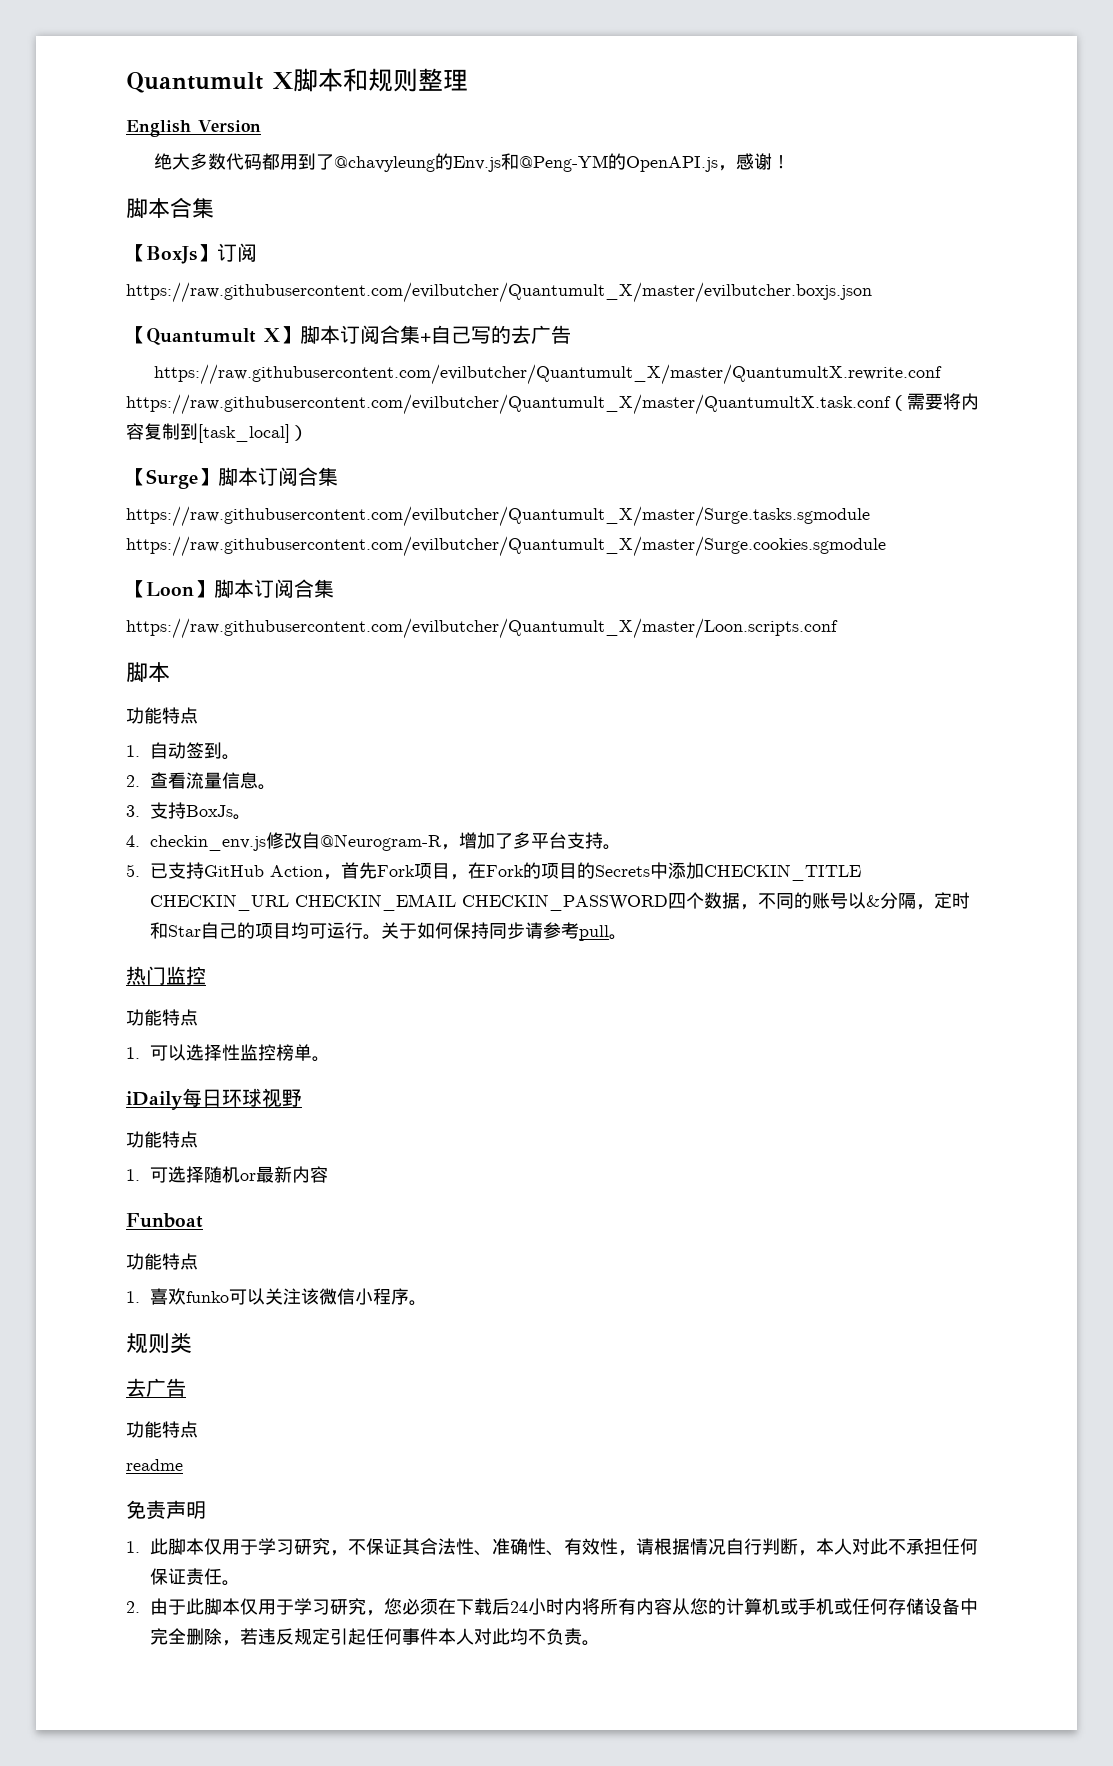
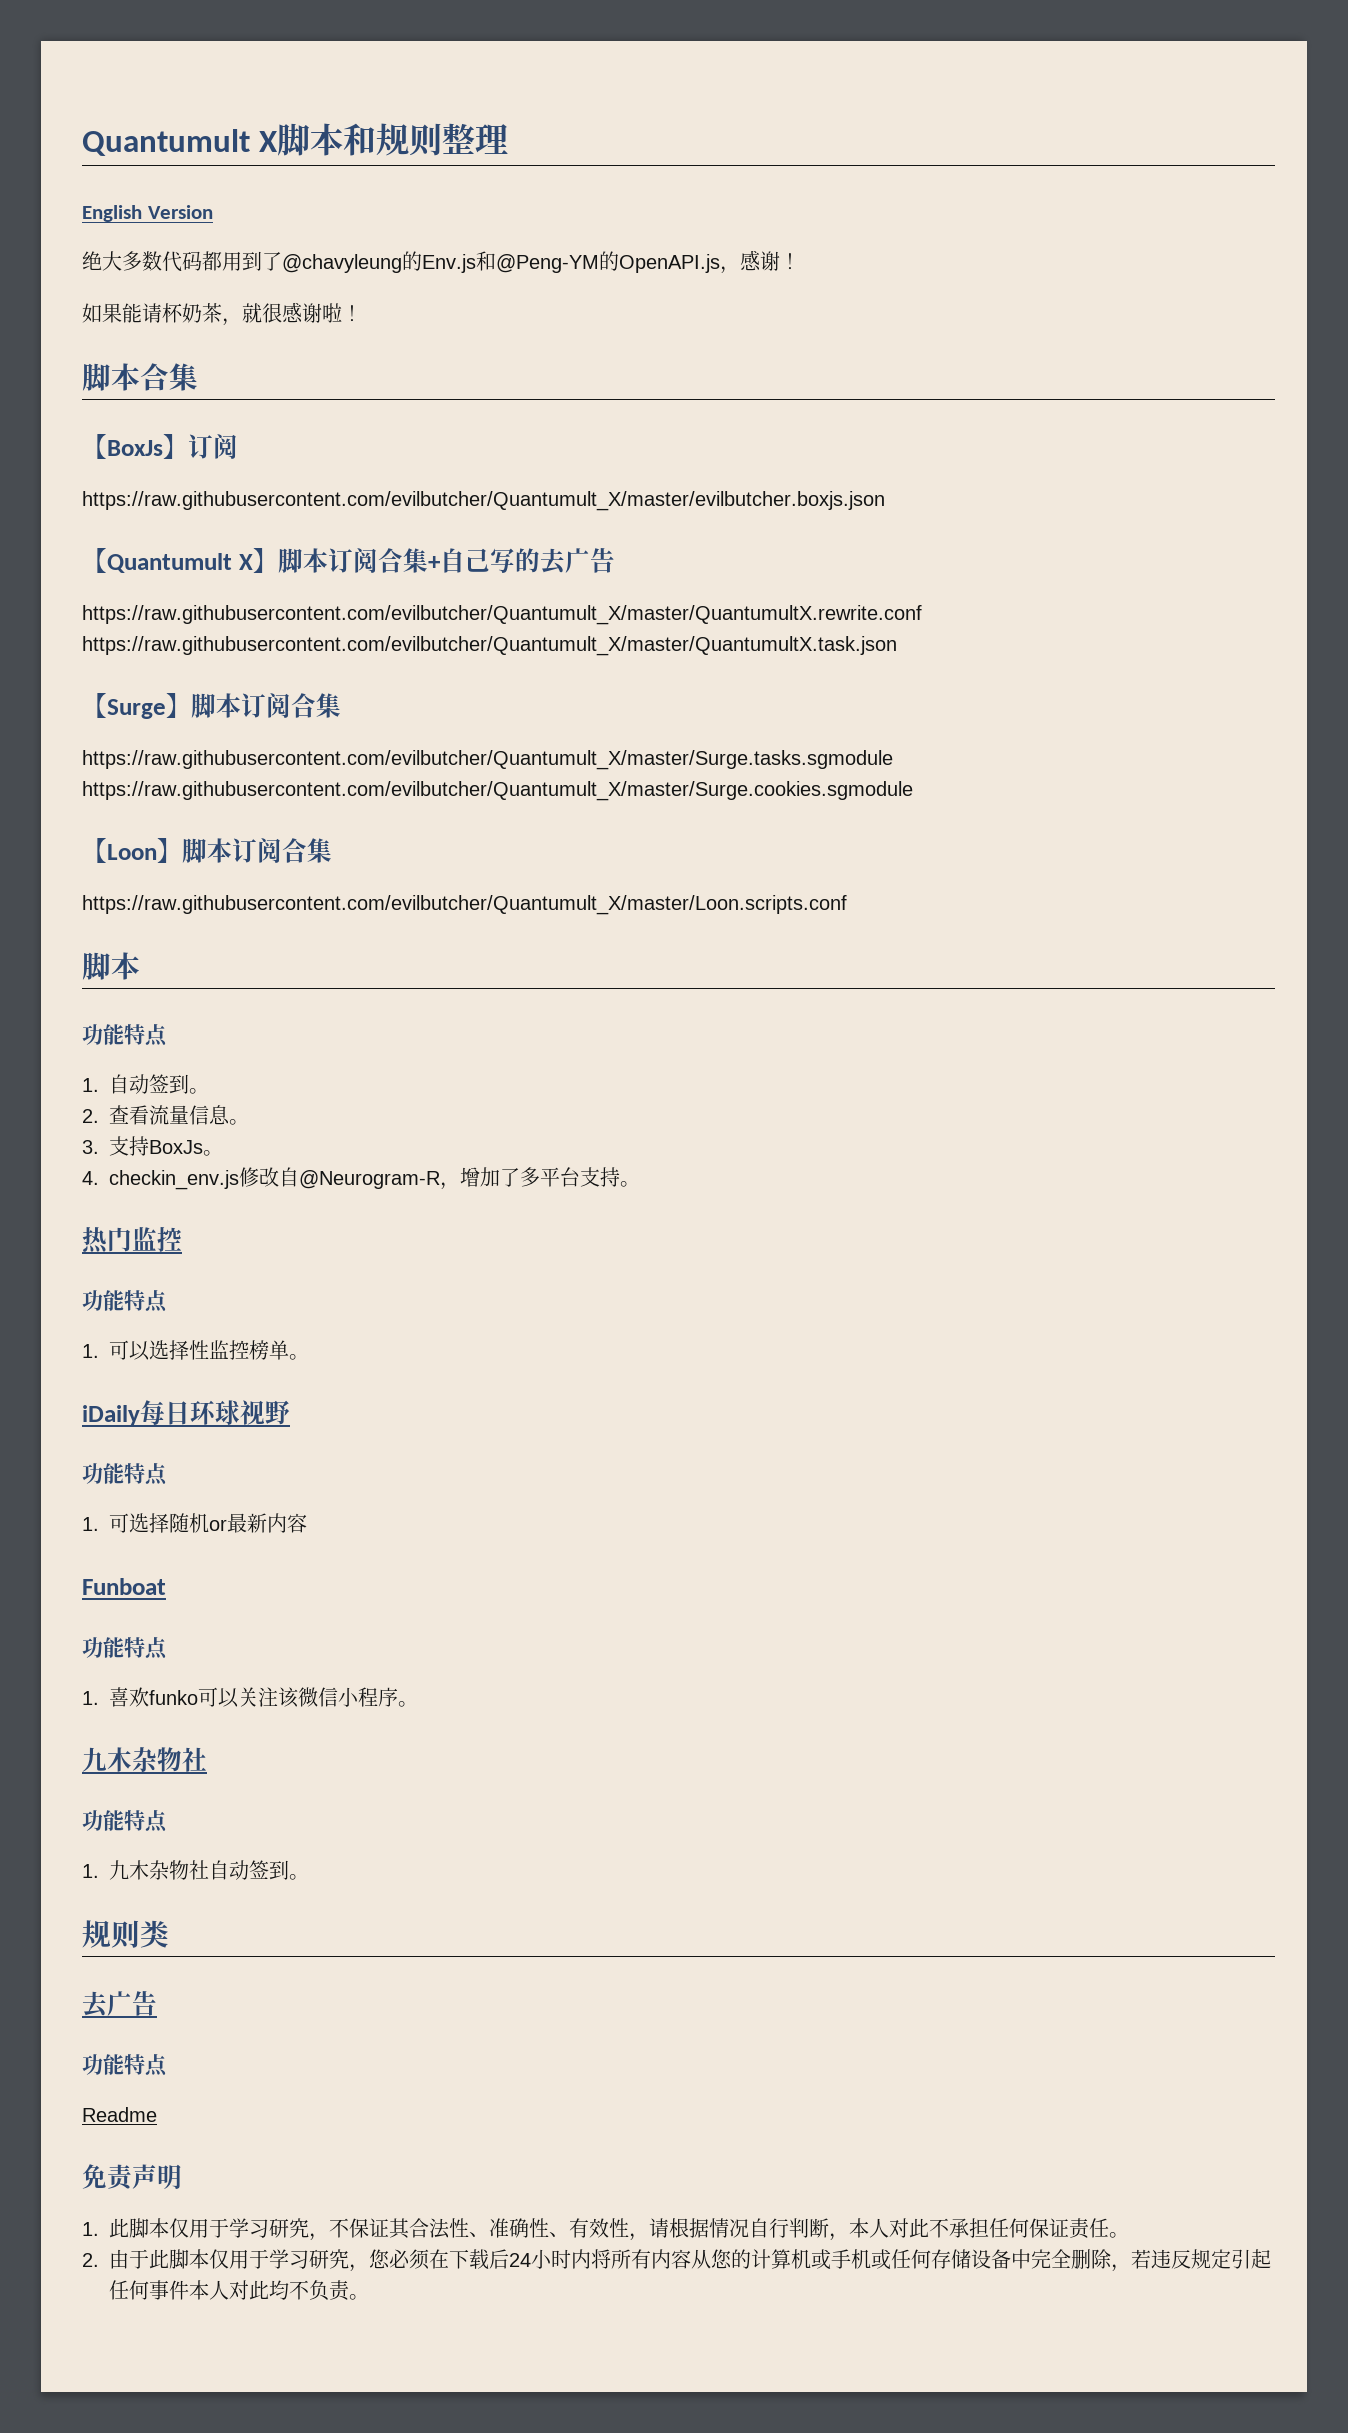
+ 如果能请杯奶茶，就很感谢啦！
- https://raw.githubusercontent.com/evilbutcher/Quantumult_X/master/QuantumultX.rewrite.conf https://raw.githubusercontent.com/evilbutcher/Quantumult_X/master/QuantumultX.task.conf（需要将内容复制到[task_local]）
+ https://raw.githubusercontent.com/evilbutcher/Quantumult_X/master/QuantumultX.rewrite.conf https://raw.githubusercontent.com/evilbutcher/Quantumult_X/master/QuantumultX.task.json
- 5.已支持GitHub Action，首先Fork项目，在Fork的项目的Secrets中添加CHECKIN_TITLE CHECKIN_URL CHECKIN_EMAIL CHECKIN_PASSWORD四个数据，不同的账号以&分隔，定时和Star自己的项目均可运行。关于如何保持同步请参考pull。
  1.喜欢funko可以关注该微信小程序。
+ 九木杂物社
+ 功能特点
+ 1.九木杂物社自动签到。
- readme
+ Readme

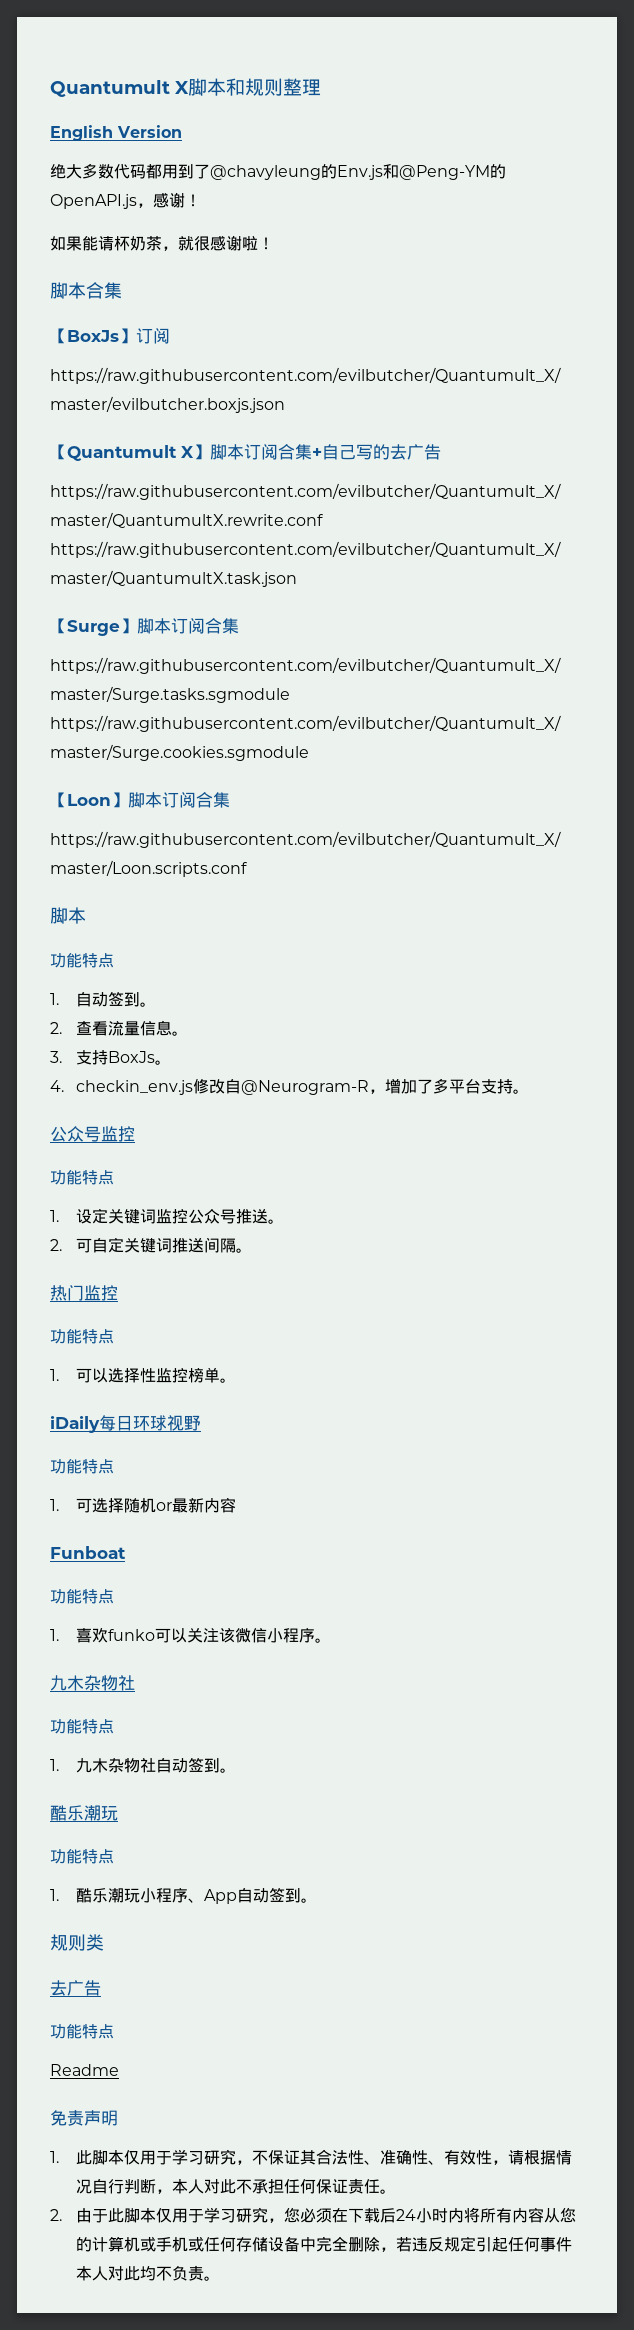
+ 公众号监控
+ 功能特点
+ 1.设定关键词监控公众号推送。
+ 2.可自定关键词推送间隔。
  1.九木杂物社自动签到。
+ 酷乐潮玩
+ 功能特点
+ 1.酷乐潮玩小程序、App自动签到。

